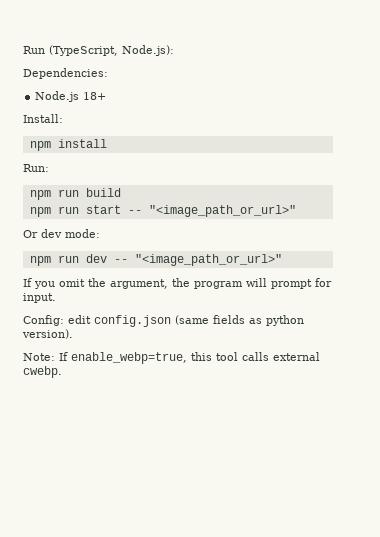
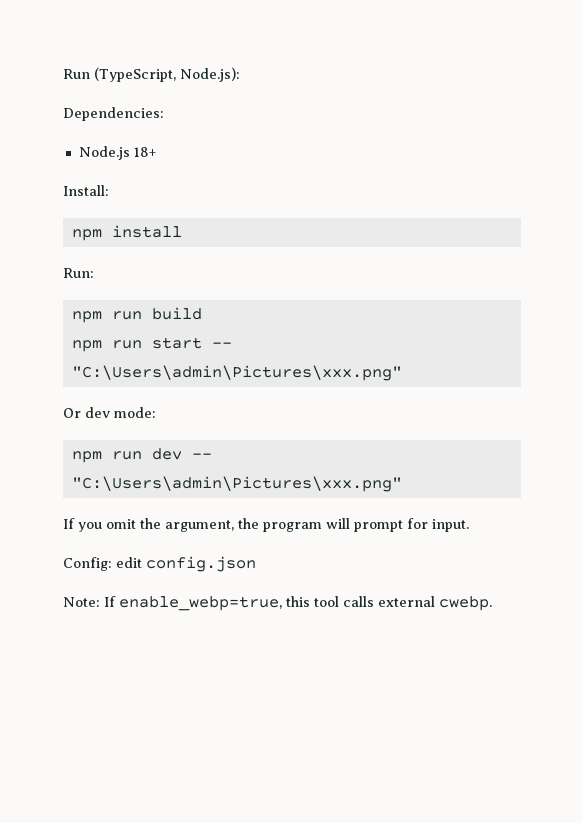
- npm run start -- "<image_path_or_url>"
+ npm run start -- "C:\Users\admin\Pictures\xxx.png"
- npm run dev -- "<image_path_or_url>"
+ npm run dev -- "C:\Users\admin\Pictures\xxx.png"
- Config: edit config.json (same fields as python version).
+ Config: edit config.json

